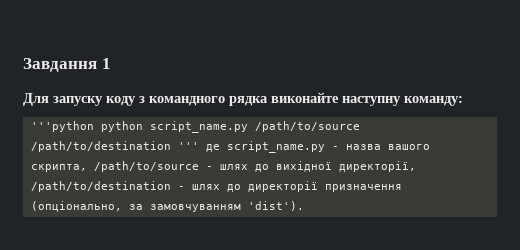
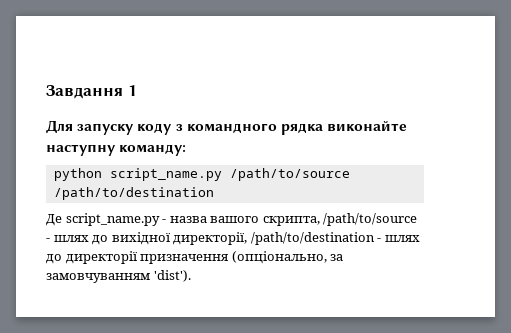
- '''python python script_name.py /path/to/source /path/to/destination ''' де script_name.py - назва вашого скрипта, /path/to/source - шлях до вихідної директорії, /path/to/destination - шлях до директорії призначення (опціонально, за замовчуванням 'dist').
+ python script_name.py /path/to/source /path/to/destination
+ Де script_name.py - назва вашого скрипта, /path/to/source - шлях до вихідної директорії, /path/to/destination - шлях до директорії призначення (опціонально, за замовчуванням 'dist').

